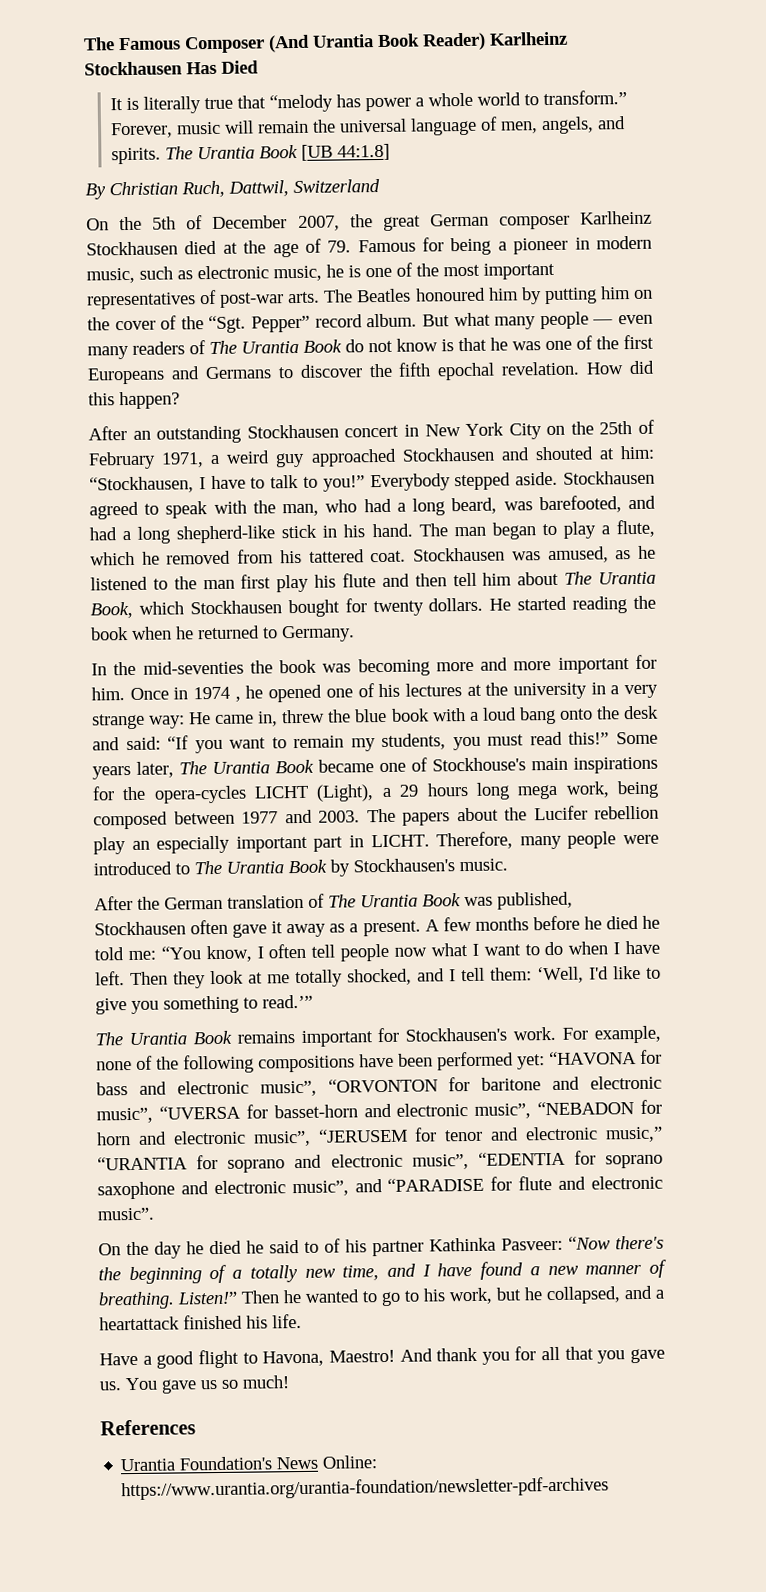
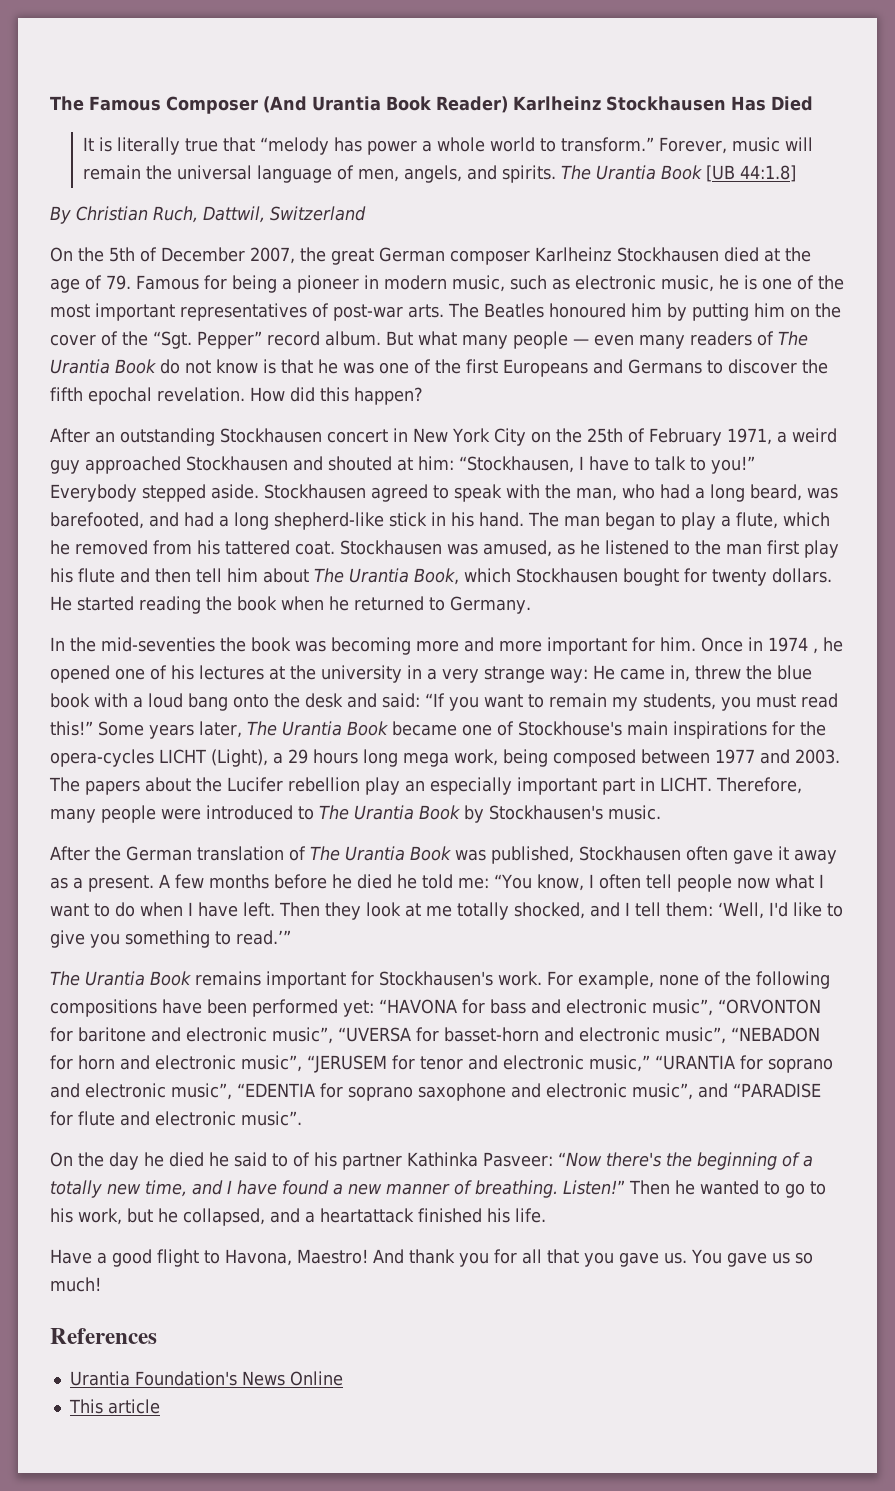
- Urantia Foundation's News Online: https://www.urantia.org/urantia-foundation/newsletter-pdf-archives
+ Urantia Foundation's News Online
+ This article

